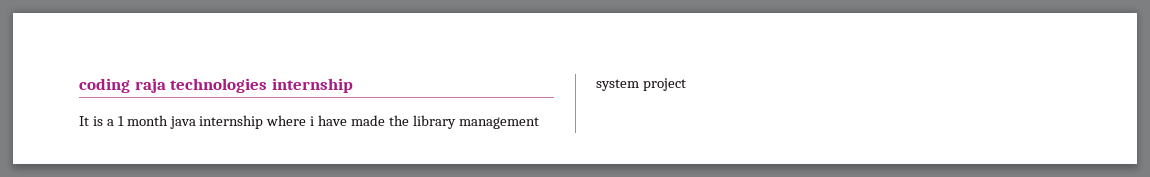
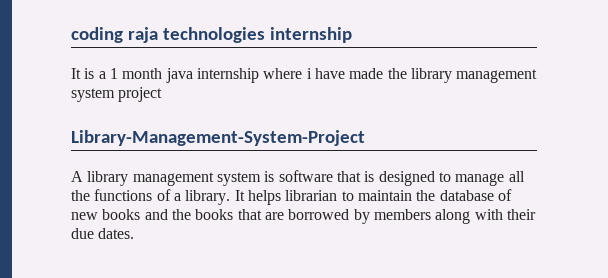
+ Library-Management-System-Project
+ A library management system is software that is designed to manage all the functions of a library. It helps librarian to maintain the database of new books and the books that are borrowed by members along with their due dates.

